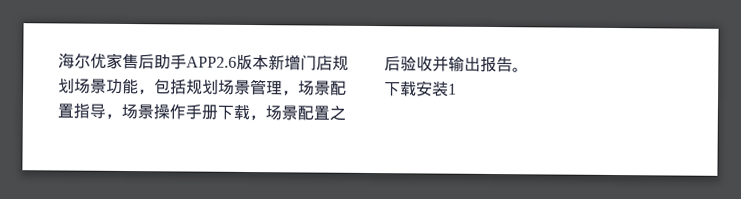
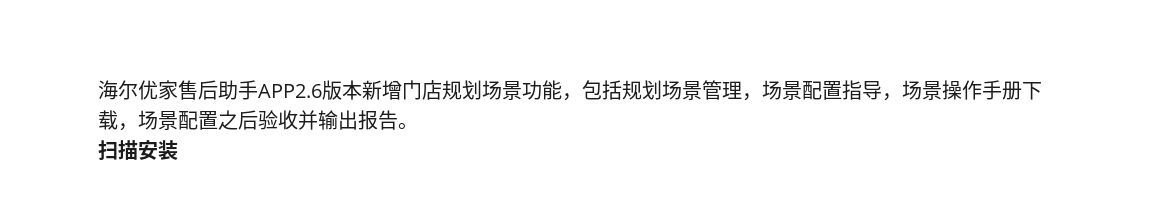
- 下载安装1
+ 扫描安装

